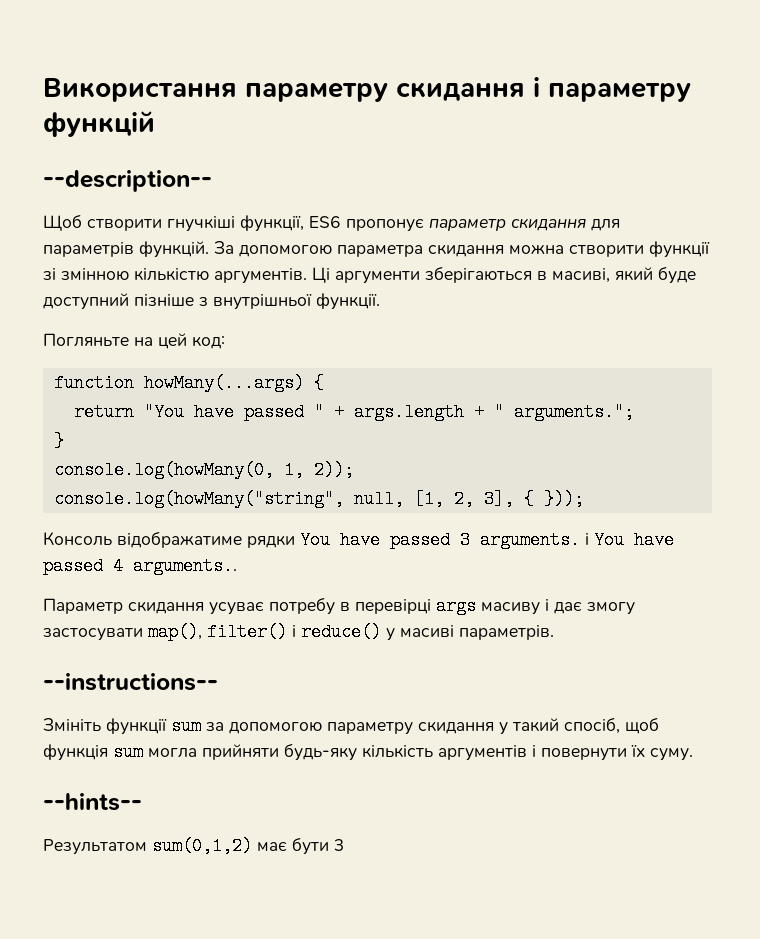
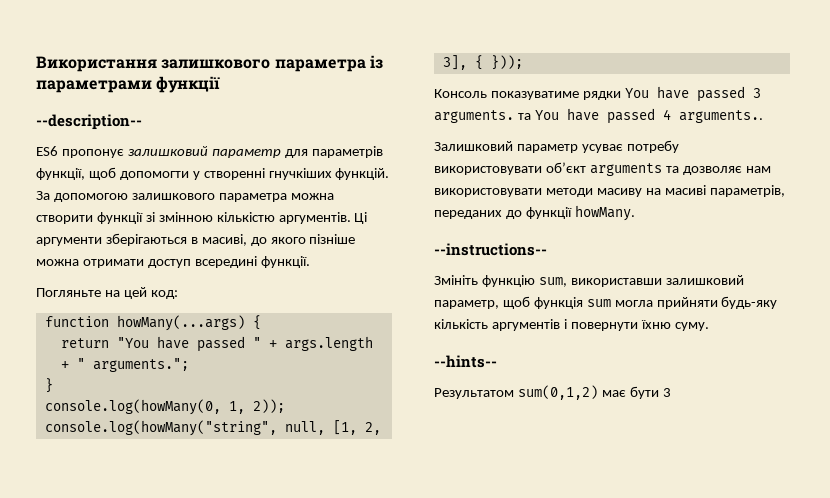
- Використання параметру скидання і параметру функцій
+ Використання залишкового параметра із параметрами функції
  --description--
- Щоб створити гнучкіші функції, ES6 пропонує параметр скидання для параметрів функцій.
+ ES6 пропонує залишковий параметр для параметрів функції, щоб допомогти у створенні гнучкіших функцій.
- За допомогою параметра скидання можна створити функції зі змінною кількістю аргументів.
+ За допомогою залишкового параметра можна створити функції зі змінною кількістю аргументів.
- Ці аргументи зберігаються в масиві, який буде доступний пізніше з внутрішньої функції.
+ Ці аргументи зберігаються в масиві, до якого пізніше можна отримати доступ всередині функції.
- Консоль відображатиме рядки You have passed 3 arguments. і You have passed 4 arguments..
+ Консоль показуватиме рядки You have passed 3 arguments. та You have passed 4 arguments..
- Параметр скидання усуває потребу в перевірці args масиву і дає змогу застосувати map(), filter() і reduce() у масиві параметрів.
+ Залишковий параметр усуває потребу використовувати об’єкт arguments та дозволяє нам використовувати методи масиву на масиві параметрів, переданих до функції howMany.
  --instructions--
- Змініть функції sum за допомогою параметру скидання у такий спосіб, щоб функція sum могла прийняти будь-яку кількість аргументів і повернути їх суму.
+ Змініть функцію sum, використавши залишковий параметр, щоб функція sum могла прийняти будь-яку кількість аргументів і повернути їхню суму.

